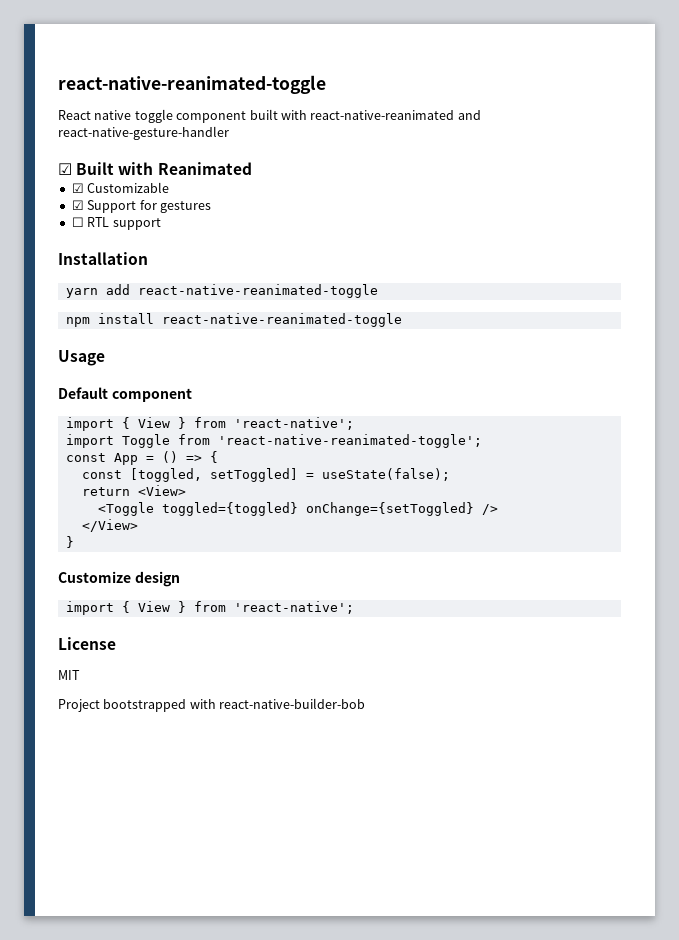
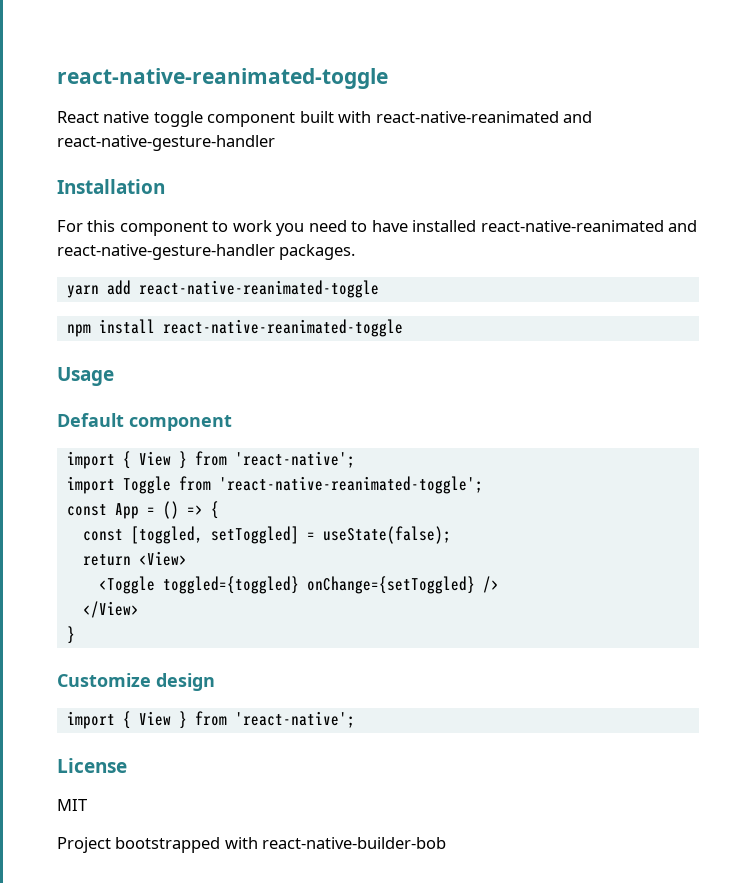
- ☑ Built with Reanimated
- ☑ Customizable
- ☑ Support for gestures
- ☐ RTL support
  Installation
+ For this component to work you need to have installed react-native-reanimated and react-native-gesture-handler packages.

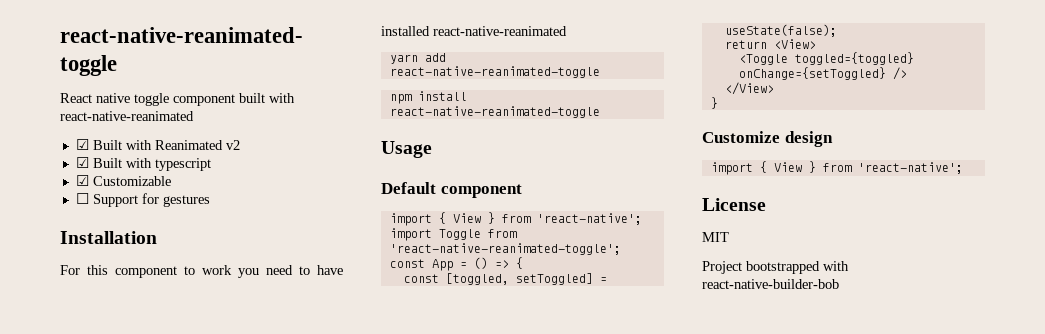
- React native toggle component built with react-native-reanimated and react-native-gesture-handler
+ React native toggle component built with react-native-reanimated
+ ☑ Built with Reanimated v2
+ ☑ Built with typescript
+ ☑ Customizable
+ ☐ Support for gestures
- For this component to work you need to have installed react-native-reanimated and react-native-gesture-handler packages.
+ For this component to work you need to have installed react-native-reanimated

